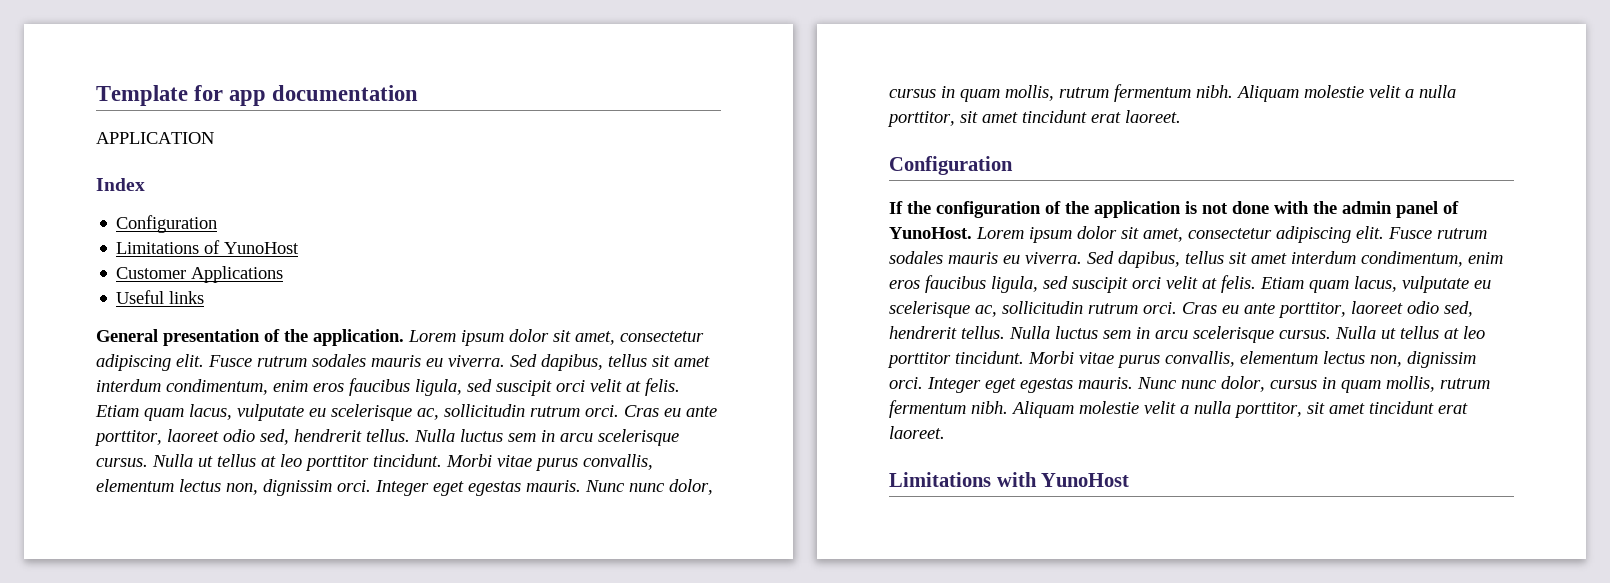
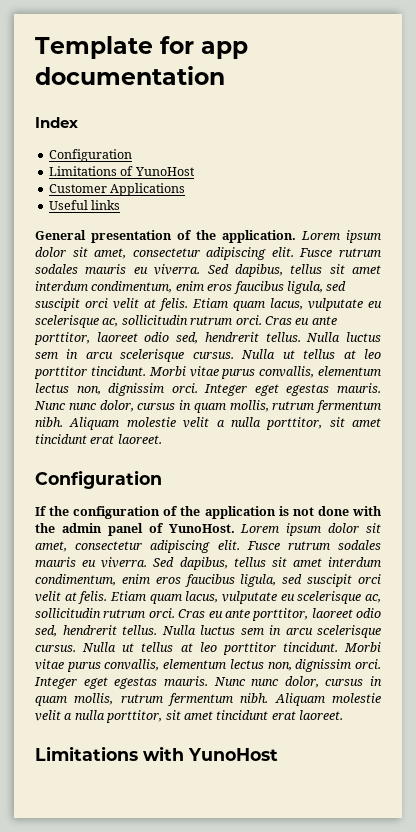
- APPLICATION

